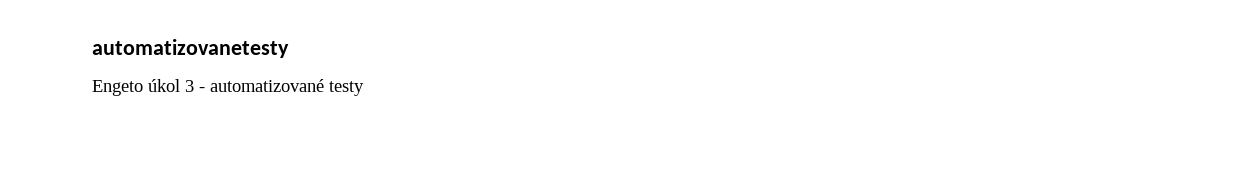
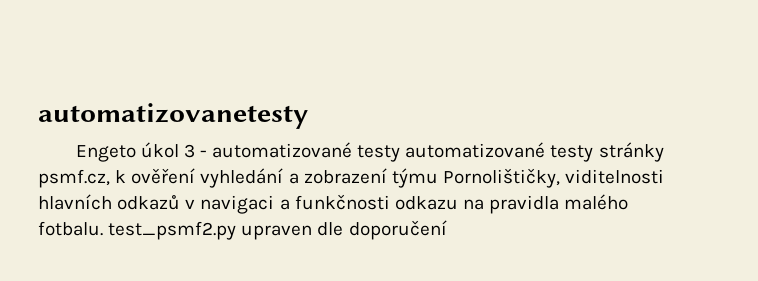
- Engeto úkol 3 - automatizované testy
+ Engeto úkol 3 - automatizované testy automatizované testy stránky psmf.cz, k ověření vyhledání a zobrazení týmu Pornolištičky, viditelnosti hlavních odkazů v navigaci a funkčnosti odkazu na pravidla malého fotbalu. test_psmf2.py upraven dle doporučení

